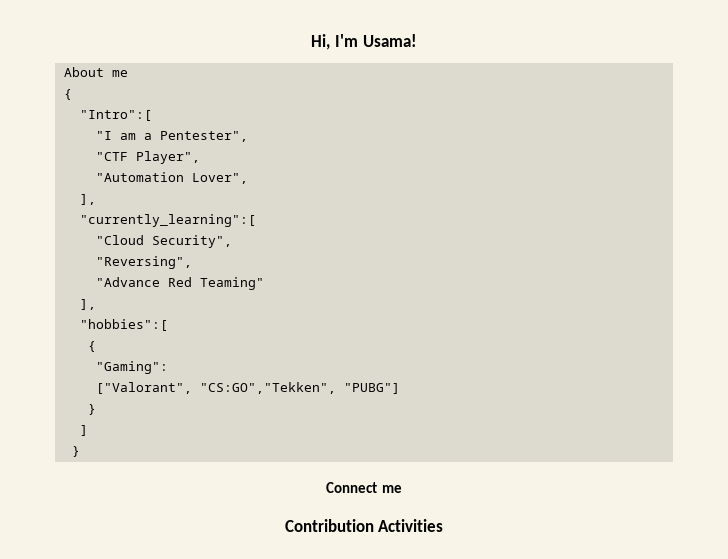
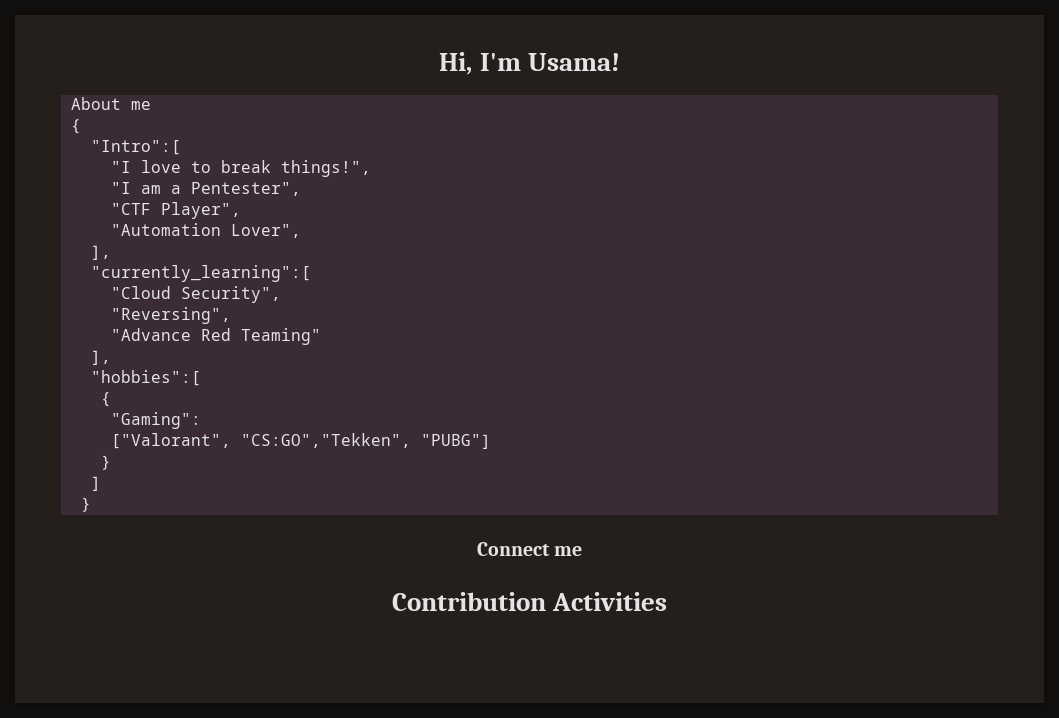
+ "I love to break things!",

